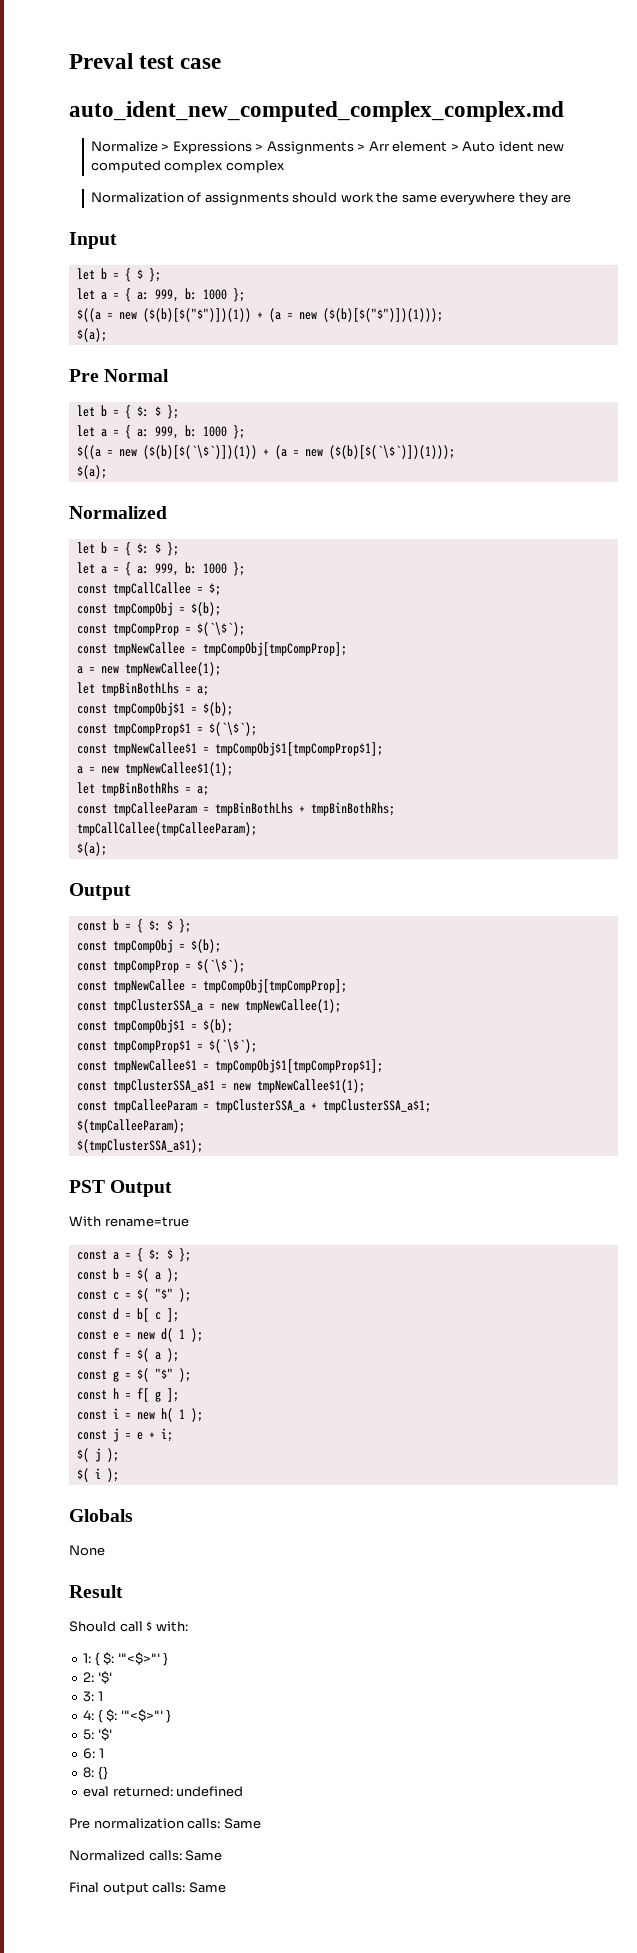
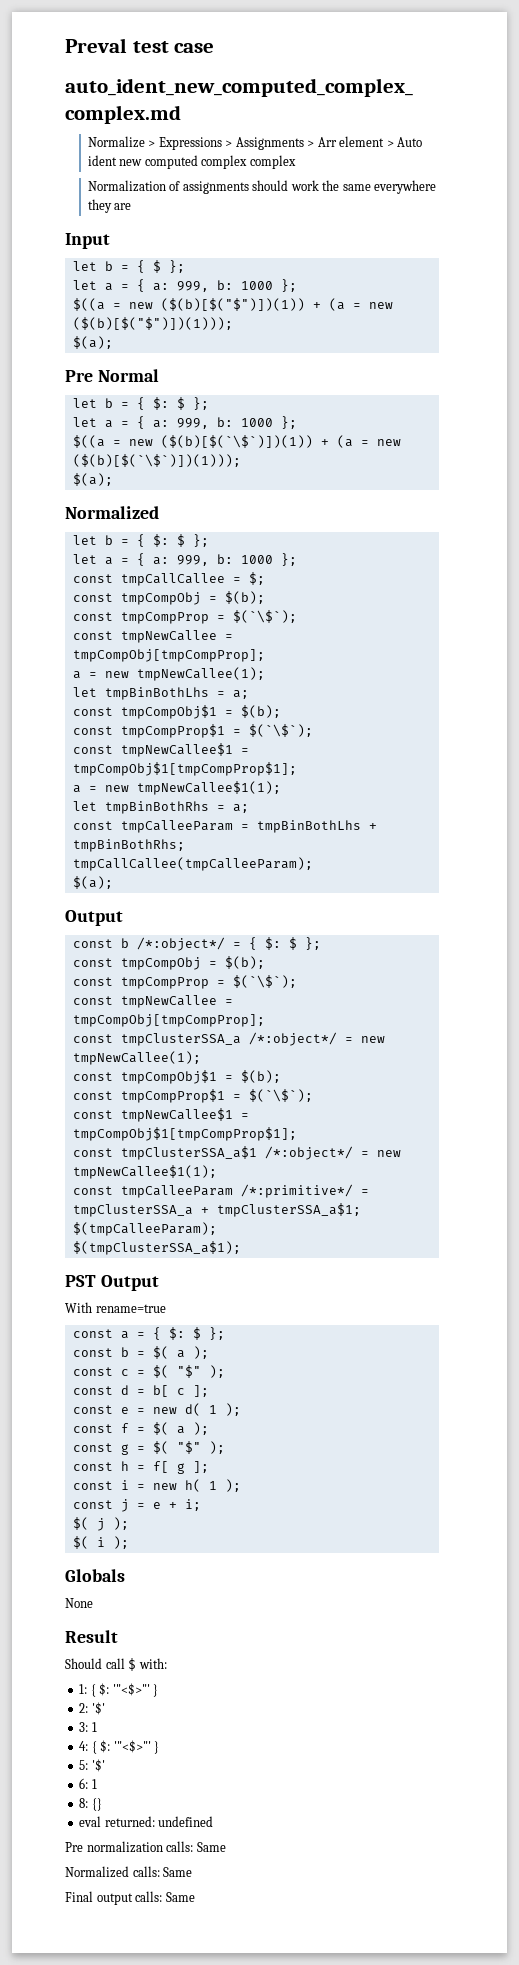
- const b = { $: $ };
+ const b /*:object*/ = { $: $ };
- const tmpClusterSSA_a = new tmpNewCallee(1);
+ const tmpClusterSSA_a /*:object*/ = new tmpNewCallee(1);
- const tmpClusterSSA_a$1 = new tmpNewCallee$1(1);
+ const tmpClusterSSA_a$1 /*:object*/ = new tmpNewCallee$1(1);
- const tmpCalleeParam = tmpClusterSSA_a + tmpClusterSSA_a$1;
+ const tmpCalleeParam /*:primitive*/ = tmpClusterSSA_a + tmpClusterSSA_a$1;

